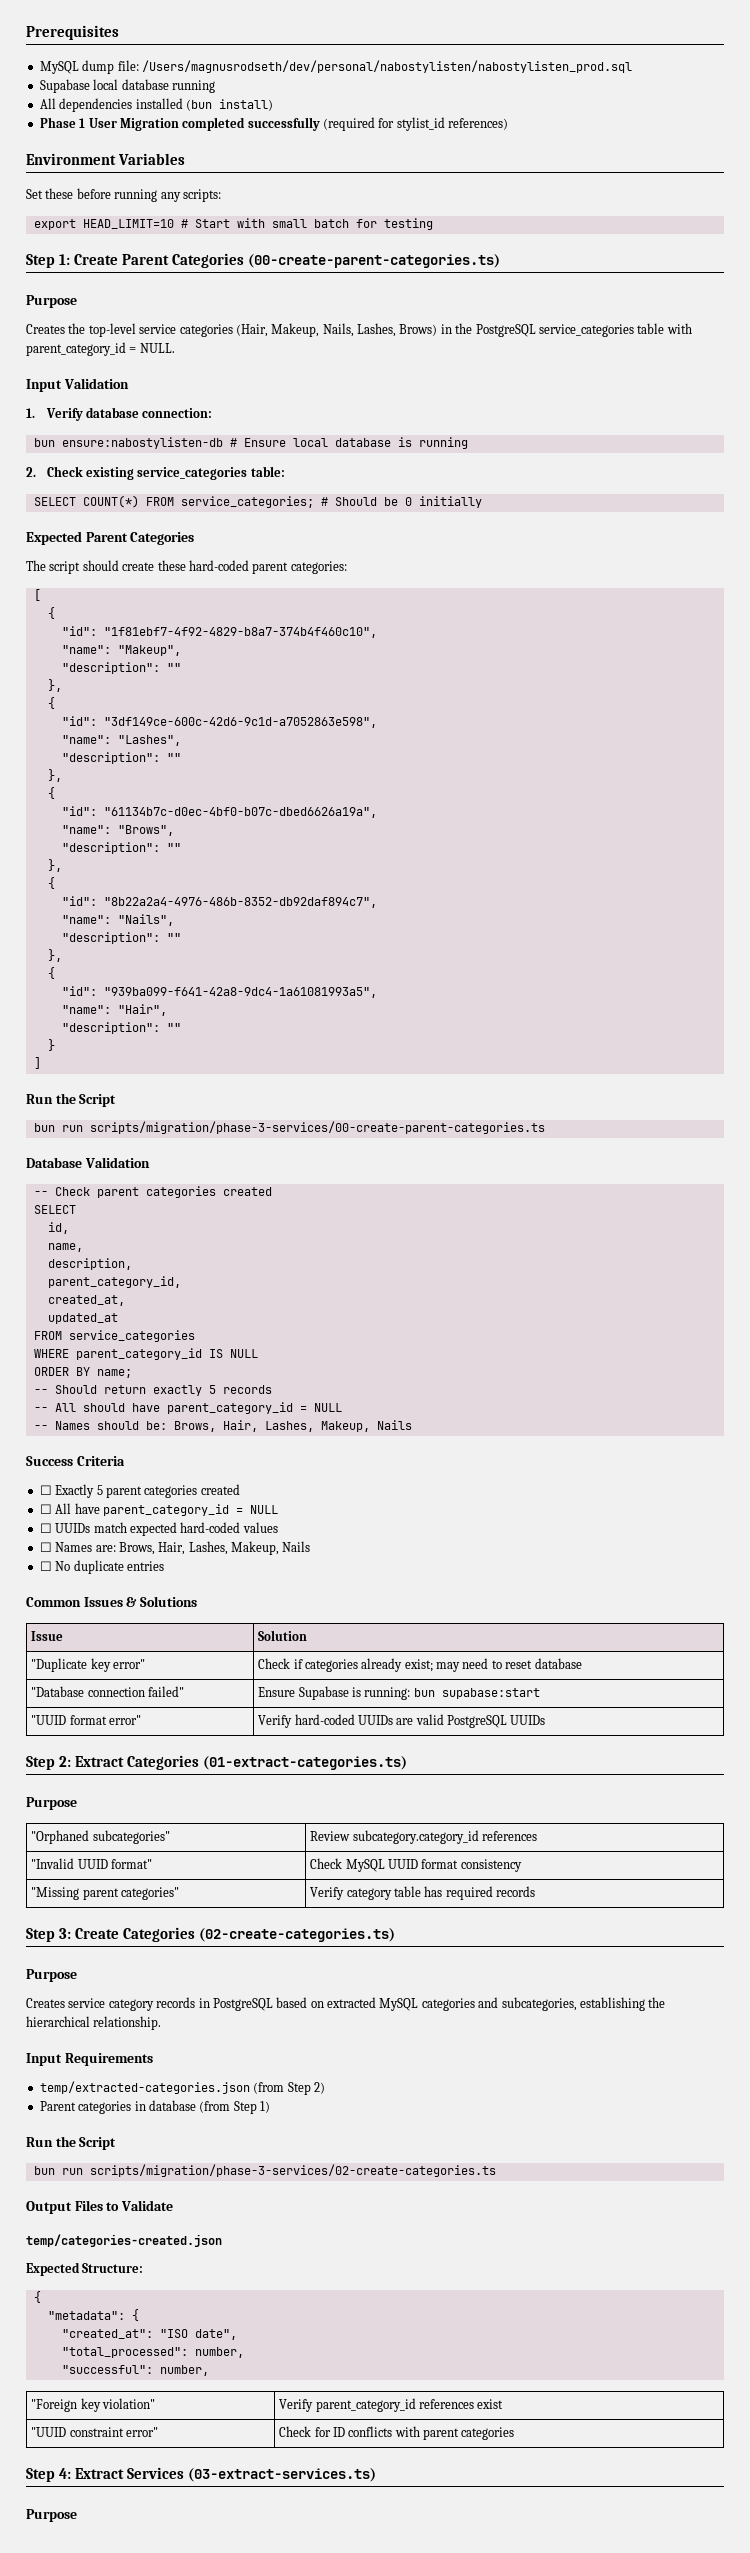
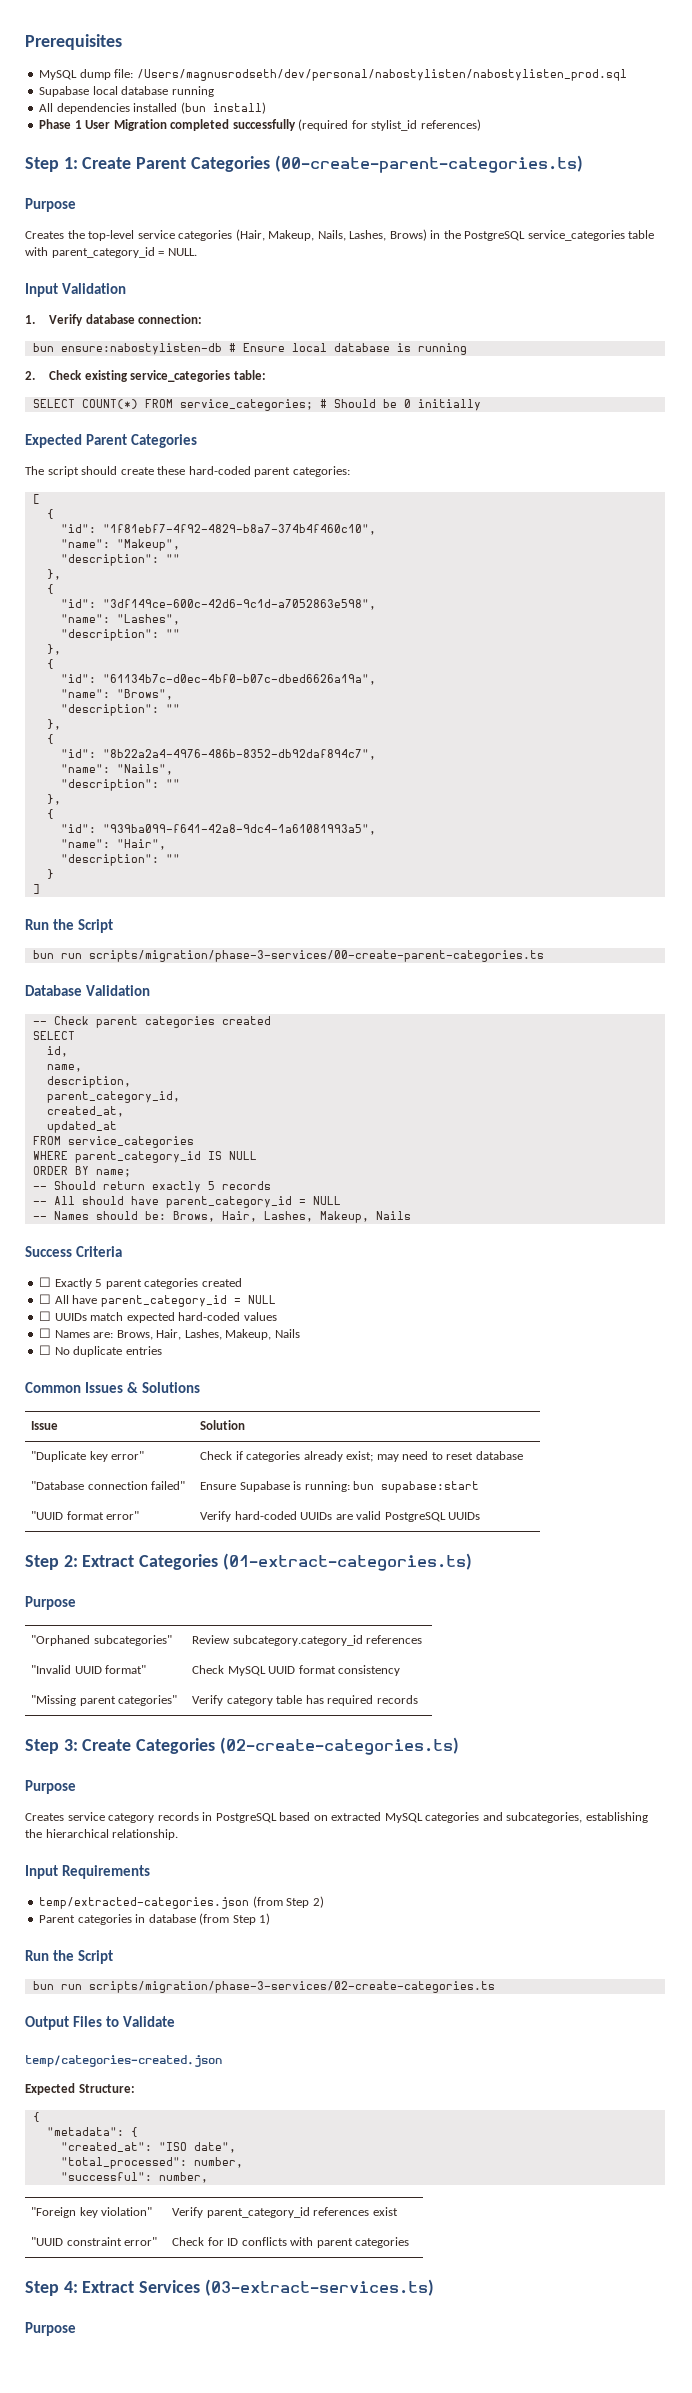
- Environment Variables
- Set these before running any scripts:
- export HEAD_LIMIT=10 # Start with small batch for testing

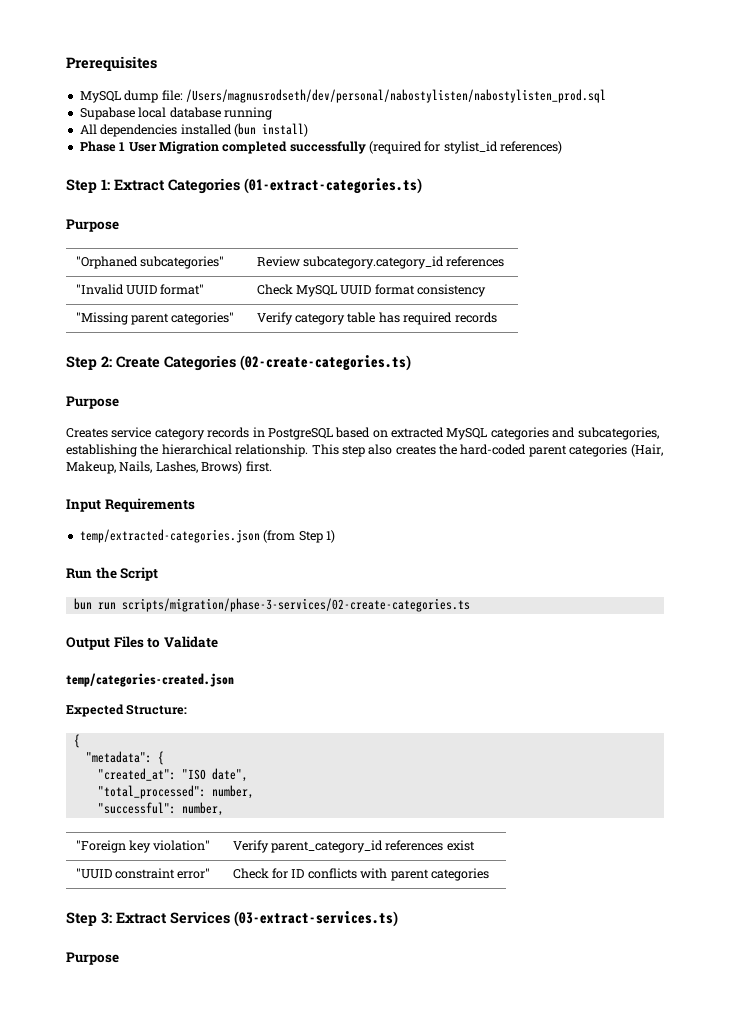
- Step 1: Create Parent Categories (00-create-parent-categories.ts)
- Purpose
- Creates the top-level service categories (Hair, Makeup, Nails, Lashes, Brows) in the PostgreSQL service_categories table with parent_category_id = NULL.
- Input Validation
- 1. Verify database connection:
- bun ensure:nabostylisten-db # Ensure local database is running
- 2. Check existing service_categories table:
- SELECT COUNT(*) FROM service_categories; # Should be 0 initially
- Expected Parent Categories
- The script should create these hard-coded parent categories:
- [
- {
- "id": "1f81ebf7-4f92-4829-b8a7-374b4f460c10",
- "name": "Makeup",
- "description": ""
- },
- {
- "id": "3df149ce-600c-42d6-9c1d-a7052863e598",
- "name": "Lashes",
- "description": ""
- },
- {
- "id": "61134b7c-d0ec-4bf0-b07c-dbed6626a19a",
- "name": "Brows",
- "description": ""
- },
- {
- "id": "8b22a2a4-4976-486b-8352-db92daf894c7",
- "name": "Nails",
- "description": ""
- },
- {
- "id": "939ba099-f641-42a8-9dc4-1a61081993a5",
- "name": "Hair",
- "description": ""
- }
- ]
- Run the Script
- bun run scripts/migration/phase-3-services/00-create-parent-categories.ts
- Database Validation
- -- Check parent categories created
- SELECT
- id,
- name,
- description,
- parent_category_id,
- created_at,
- updated_at
- FROM service_categories
- WHERE parent_category_id IS NULL
- ORDER BY name;
- -- Should return exactly 5 records
- -- All should have parent_category_id = NULL
- -- Names should be: Brows, Hair, Lashes, Makeup, Nails
- Success Criteria
- ☐ Exactly 5 parent categories created
- ☐ All have parent_category_id = NULL
- ☐ UUIDs match expected hard-coded values
- ☐ Names are: Brows, Hair, Lashes, Makeup, Nails
- ☐ No duplicate entries
- Common Issues & Solutions
- Issue | Solution
- "Duplicate key error" | Check if categories already exist; may need to reset database
- "Database connection failed" | Ensure Supabase is running: bun supabase:start
- "UUID format error" | Verify hard-coded UUIDs are valid PostgreSQL UUIDs
- Step 2: Extract Categories (01-extract-categories.ts)
+ Step 1: Extract Categories (01-extract-categories.ts)
- Step 3: Create Categories (02-create-categories.ts)
+ Step 2: Create Categories (02-create-categories.ts)
+ This step also creates the hard-coded parent categories (Hair, Makeup, Nails, Lashes, Brows) first.
- temp/extracted-categories.json (from Step 2)
- Parent categories in database (from Step 1)
+ temp/extracted-categories.json (from Step 1)
- Step 4: Extract Services (03-extract-services.ts)
+ Step 3: Extract Services (03-extract-services.ts)

